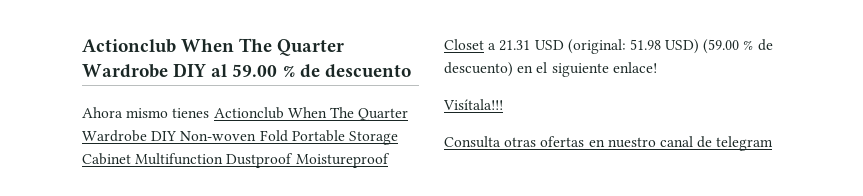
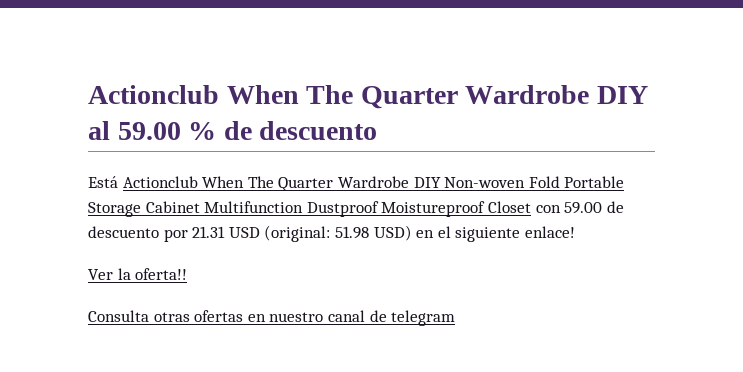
- Ahora mismo tienes Actionclub When The Quarter Wardrobe DIY Non-woven Fold Portable Storage Cabinet Multifunction Dustproof Moistureproof Closet a 21.31 USD (original: 51.98 USD) (59.00 % de descuento) en el siguiente enlace!
+ Está Actionclub When The Quarter Wardrobe DIY Non-woven Fold Portable Storage Cabinet Multifunction Dustproof Moistureproof Closet con 59.00 de descuento por 21.31 USD (original: 51.98 USD) en el siguiente enlace!
- Visítala!!!
+ Ver la oferta!!

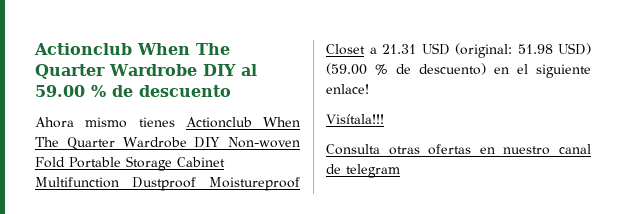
- Está Actionclub When The Quarter Wardrobe DIY Non-woven Fold Portable Storage Cabinet Multifunction Dustproof Moistureproof Closet con 59.00 de descuento por 21.31 USD (original: 51.98 USD) en el siguiente enlace!
+ Ahora mismo tienes Actionclub When The Quarter Wardrobe DIY Non-woven Fold Portable Storage Cabinet Multifunction Dustproof Moistureproof Closet a 21.31 USD (original: 51.98 USD) (59.00 % de descuento) en el siguiente enlace!
- Ver la oferta!!
+ Visítala!!!

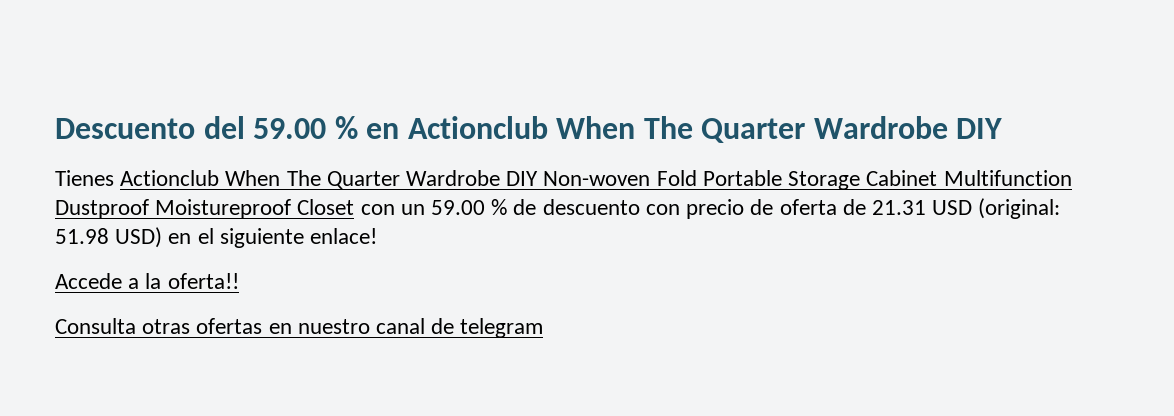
- Actionclub When The Quarter Wardrobe DIY al 59.00 % de descuento
- Ahora mismo tienes Actionclub When The Quarter Wardrobe DIY Non-woven Fold Portable Storage Cabinet Multifunction Dustproof Moistureproof Closet a 21.31 USD (original: 51.98 USD) (59.00 % de descuento) en el siguiente enlace!
+ Descuento del 59.00 % en Actionclub When The Quarter Wardrobe DIY
+ Tienes Actionclub When The Quarter Wardrobe DIY Non-woven Fold Portable Storage Cabinet Multifunction Dustproof Moistureproof Closet con un 59.00 % de descuento con precio de oferta de 21.31 USD (original: 51.98 USD) en el siguiente enlace!
- Visítala!!!
+ Accede a la oferta!!

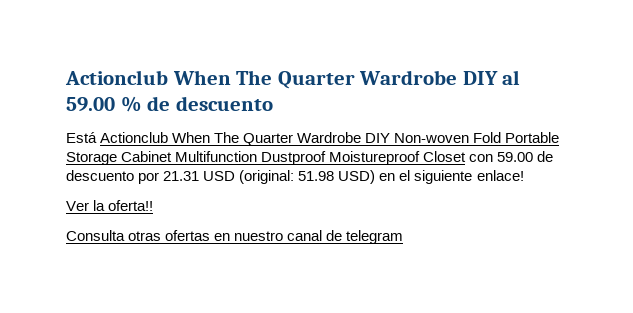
- Descuento del 59.00 % en Actionclub When The Quarter Wardrobe DIY
- Tienes Actionclub When The Quarter Wardrobe DIY Non-woven Fold Portable Storage Cabinet Multifunction Dustproof Moistureproof Closet con un 59.00 % de descuento con precio de oferta de 21.31 USD (original: 51.98 USD) en el siguiente enlace!
+ Actionclub When The Quarter Wardrobe DIY al 59.00 % de descuento
+ Está Actionclub When The Quarter Wardrobe DIY Non-woven Fold Portable Storage Cabinet Multifunction Dustproof Moistureproof Closet con 59.00 de descuento por 21.31 USD (original: 51.98 USD) en el siguiente enlace!
- Accede a la oferta!!
+ Ver la oferta!!

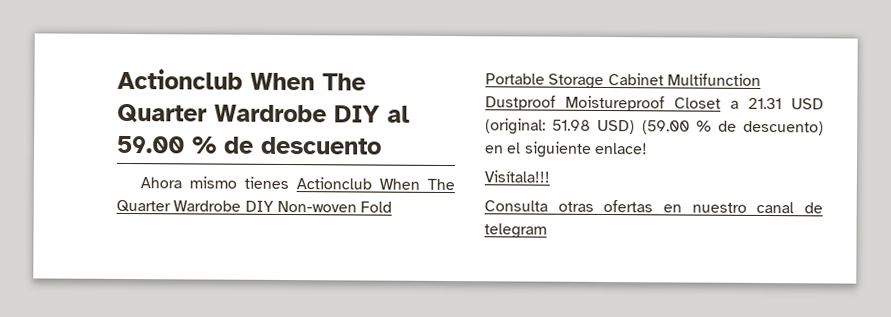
- Está Actionclub When The Quarter Wardrobe DIY Non-woven Fold Portable Storage Cabinet Multifunction Dustproof Moistureproof Closet con 59.00 de descuento por 21.31 USD (original: 51.98 USD) en el siguiente enlace!
+ Ahora mismo tienes Actionclub When The Quarter Wardrobe DIY Non-woven Fold Portable Storage Cabinet Multifunction Dustproof Moistureproof Closet a 21.31 USD (original: 51.98 USD) (59.00 % de descuento) en el siguiente enlace!
- Ver la oferta!!
+ Visítala!!!

